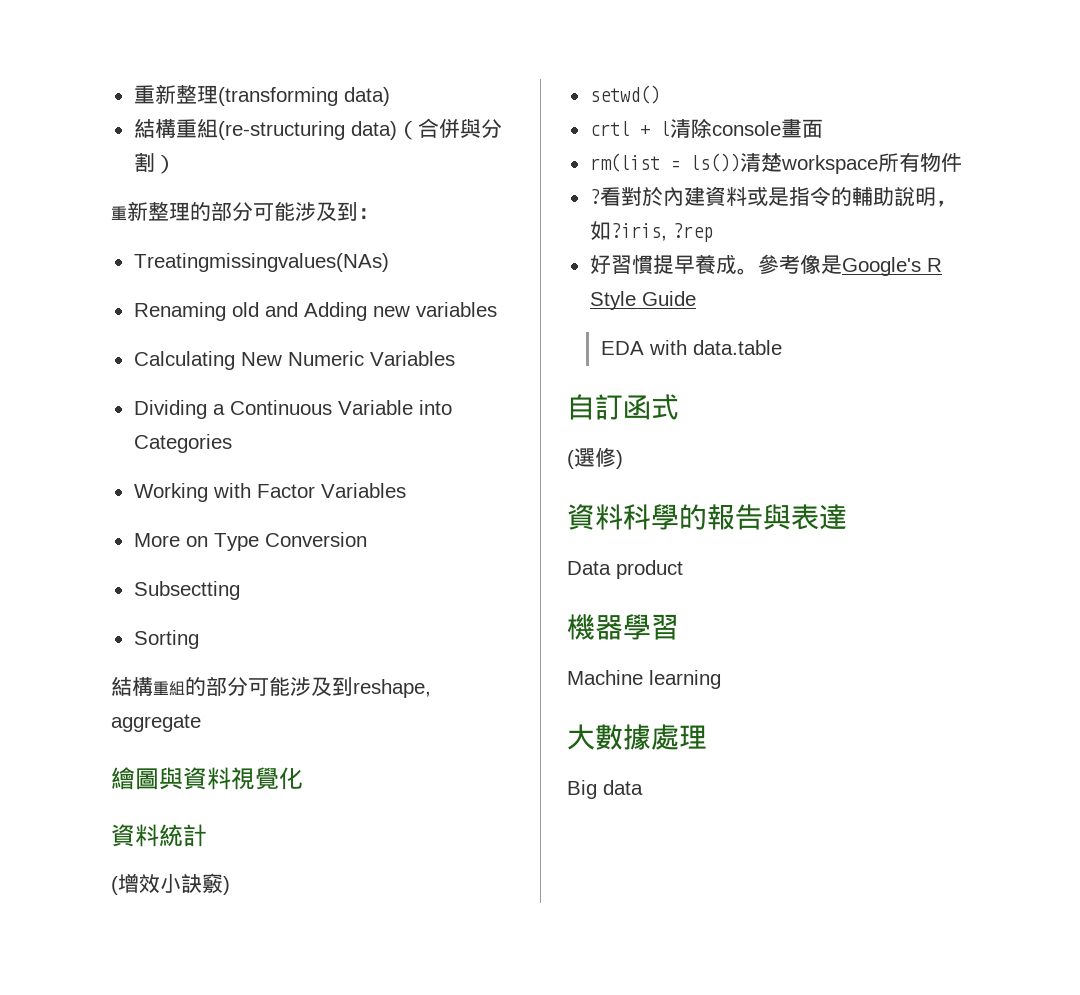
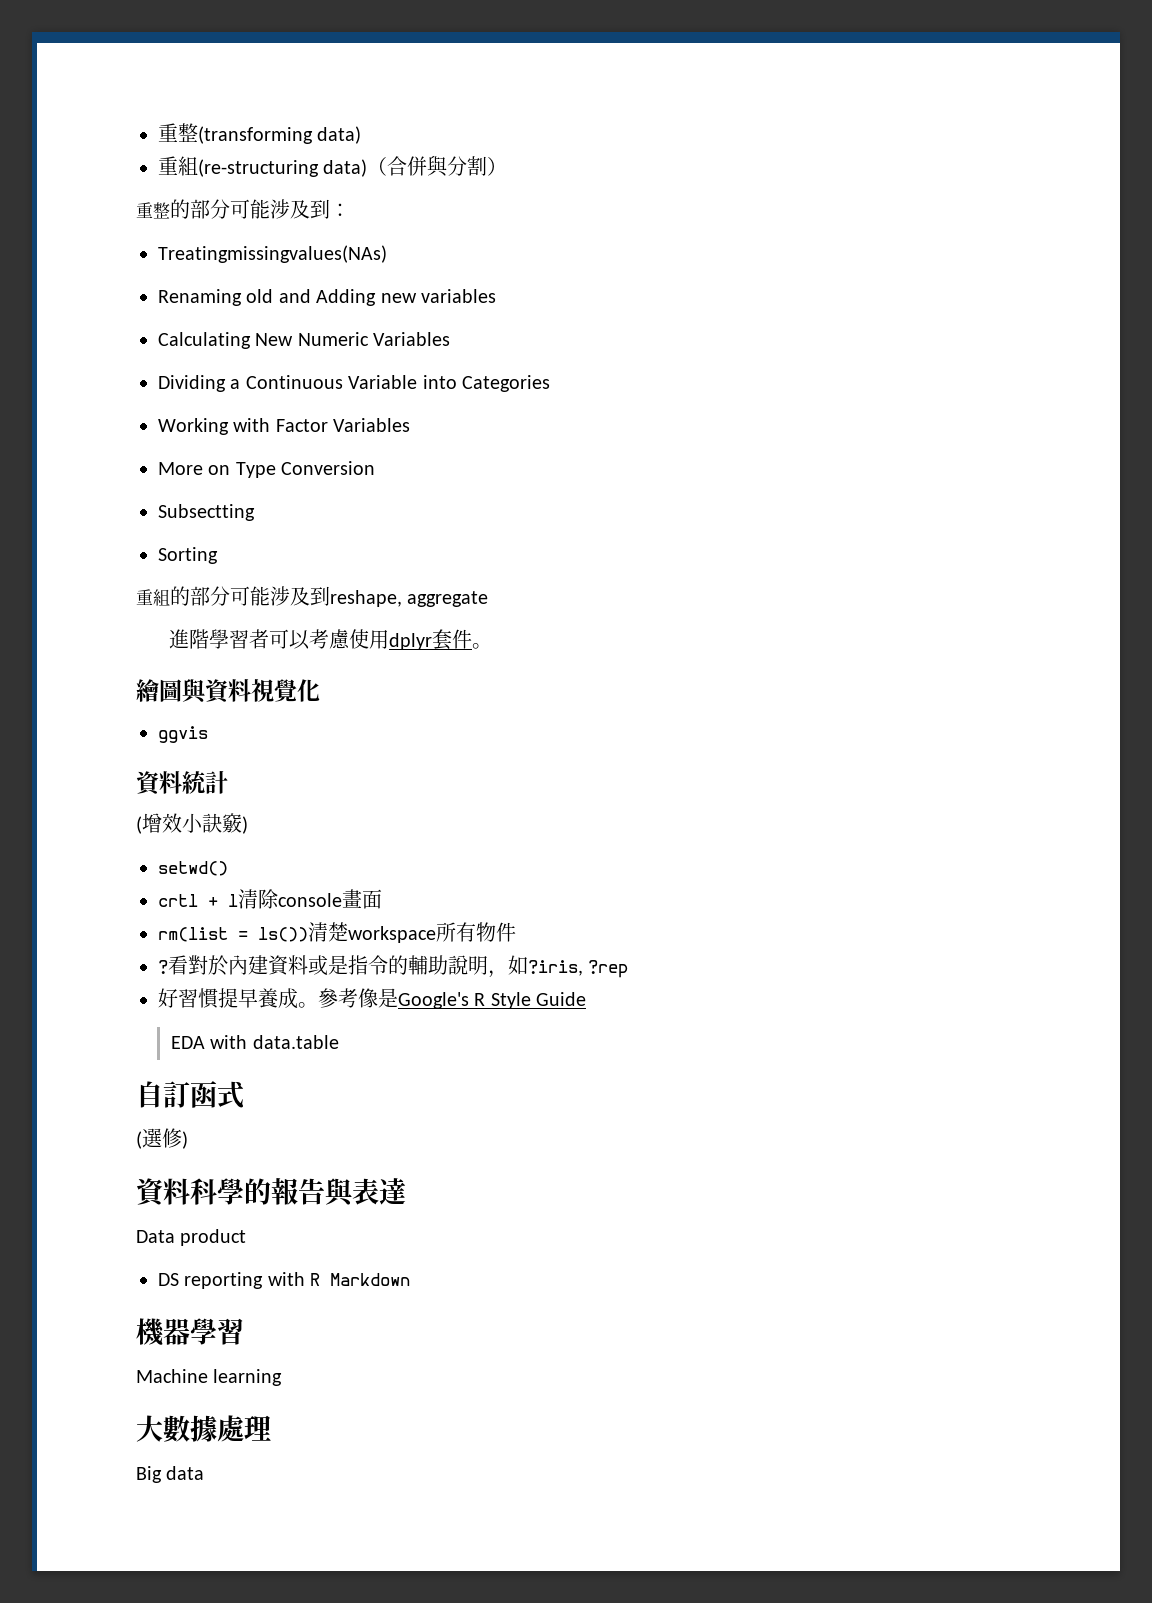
- 重新整理(transforming data)
+ 重整(transforming data)
- 結構重組(re-structuring data)（合併與分割）
+ 重組(re-structuring data)（合併與分割）
- 重新整理的部分可能涉及到：
+ 重整的部分可能涉及到：
- 結構重組的部分可能涉及到reshape, aggregate
+ 重組的部分可能涉及到reshape, aggregate
+ 進階學習者可以考慮使用dplyr套件。
+ ggvis
+ DS reporting with R Markdown

